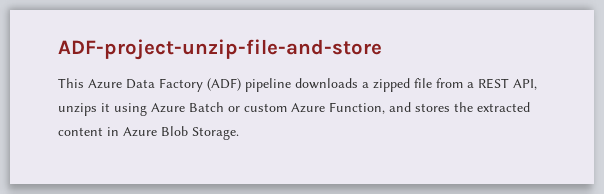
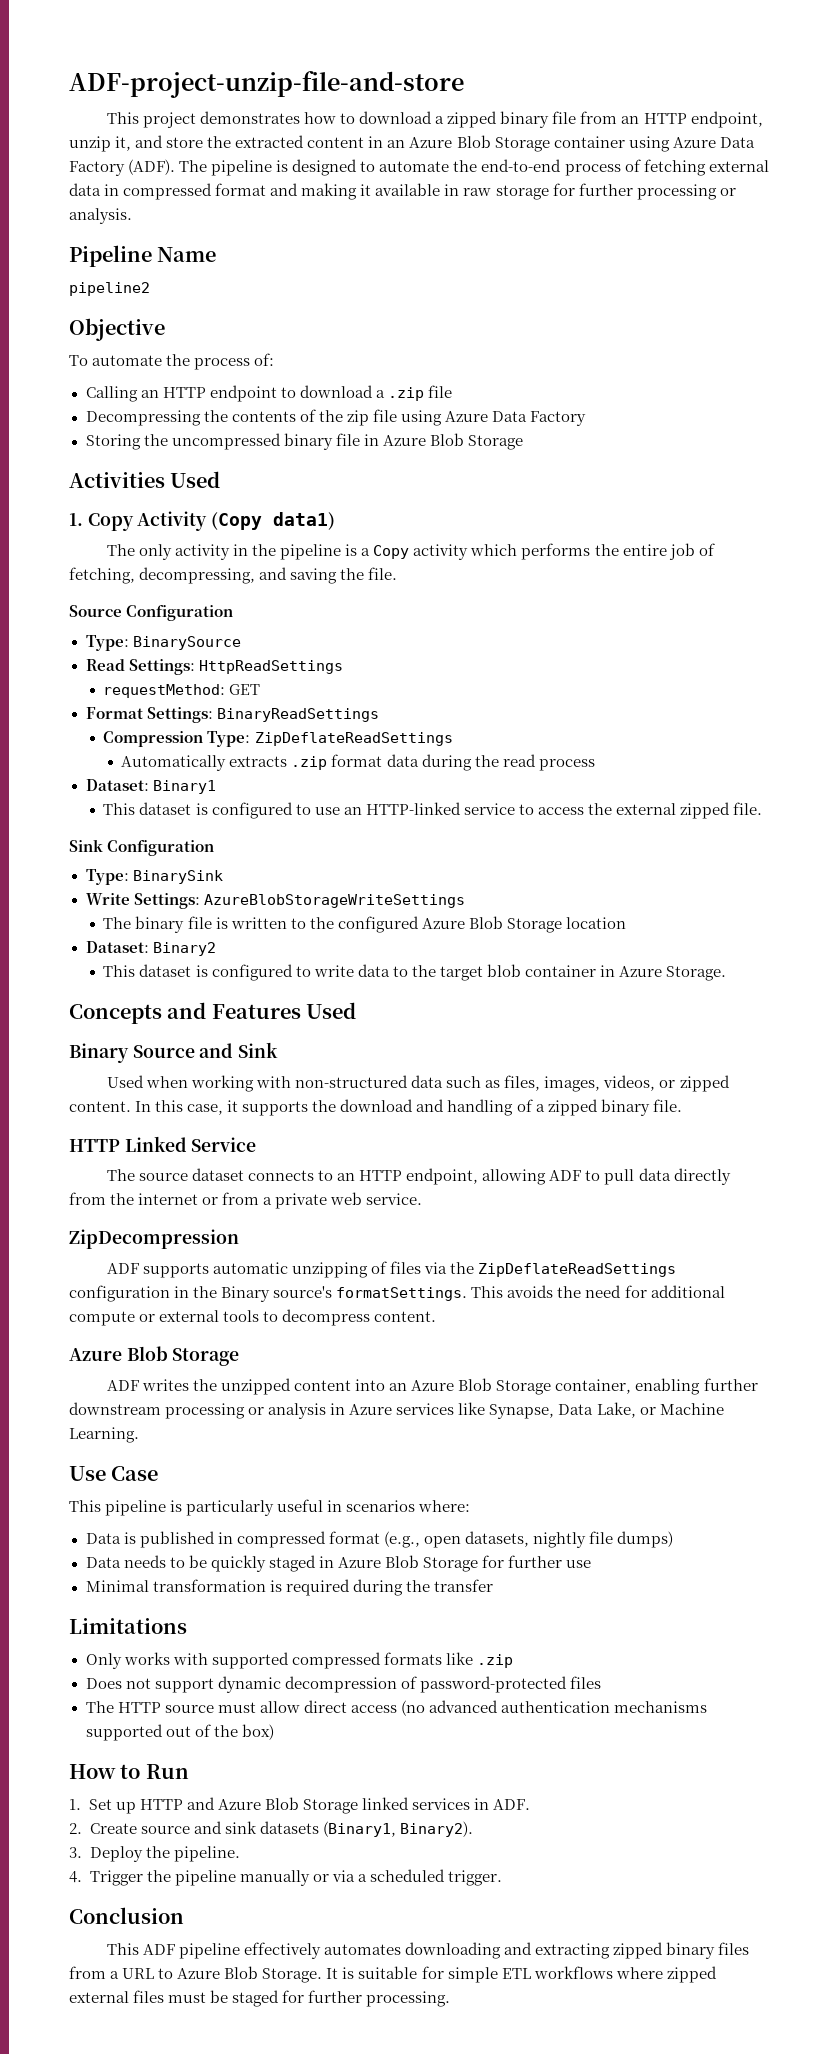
- This Azure Data Factory (ADF) pipeline downloads a zipped file from a REST API, unzips it using Azure Batch or custom Azure Function, and stores the extracted content in Azure Blob Storage.
+ This project demonstrates how to download a zipped binary file from an HTTP endpoint, unzip it, and store the extracted content in an Azure Blob Storage container using Azure Data Factory (ADF). The pipeline is designed to automate the end-to-end process of fetching external data in compressed format and making it available in raw storage for further processing or analysis.
+ Pipeline Name
+ pipeline2
+ Objective
+ To automate the process of:
+ Calling an HTTP endpoint to download a .zip file
+ Decompressing the contents of the zip file using Azure Data Factory
+ Storing the uncompressed binary file in Azure Blob Storage
+ Activities Used
+ 1. Copy Activity (Copy data1)
+ The only activity in the pipeline is a Copy activity which performs the entire job of fetching, decompressing, and saving the file.
+ Source Configuration
+ Type: BinarySource
+ Read Settings: HttpReadSettings
+ requestMethod: GET
+ Format Settings: BinaryReadSettings
+ Compression Type: ZipDeflateReadSettings
+ Automatically extracts .zip format data during the read process
+ Dataset: Binary1
+ This dataset is configured to use an HTTP-linked service to access the external zipped file.
+ Sink Configuration
+ Type: BinarySink
+ Write Settings: AzureBlobStorageWriteSettings
+ The binary file is written to the configured Azure Blob Storage location
+ Dataset: Binary2
+ This dataset is configured to write data to the target blob container in Azure Storage.
+ Concepts and Features Used
+ Binary Source and Sink
+ Used when working with non-structured data such as files, images, videos, or zipped content. In this case, it supports the download and handling of a zipped binary file.
+ HTTP Linked Service
+ The source dataset connects to an HTTP endpoint, allowing ADF to pull data directly from the internet or from a private web service.
+ ZipDecompression
+ ADF supports automatic unzipping of files via the ZipDeflateReadSettings configuration in the Binary source's formatSettings. This avoids the need for additional compute or external tools to decompress content.
+ Azure Blob Storage
+ ADF writes the unzipped content into an Azure Blob Storage container, enabling further downstream processing or analysis in Azure services like Synapse, Data Lake, or Machine Learning.
+ Use Case
+ This pipeline is particularly useful in scenarios where:
+ Data is published in compressed format (e.g., open datasets, nightly file dumps)
+ Data needs to be quickly staged in Azure Blob Storage for further use
+ Minimal transformation is required during the transfer
+ Limitations
+ Only works with supported compressed formats like .zip
+ Does not support dynamic decompression of password-protected files
+ The HTTP source must allow direct access (no advanced authentication mechanisms supported out of the box)
+ How to Run
+ 1. Set up HTTP and Azure Blob Storage linked services in ADF.
+ 2. Create source and sink datasets (Binary1, Binary2).
+ 3. Deploy the pipeline.
+ 4. Trigger the pipeline manually or via a scheduled trigger.
+ Conclusion
+ This ADF pipeline effectively automates downloading and extracting zipped binary files from a URL to Azure Blob Storage. It is suitable for simple ETL workflows where zipped external files must be staged for further processing.

